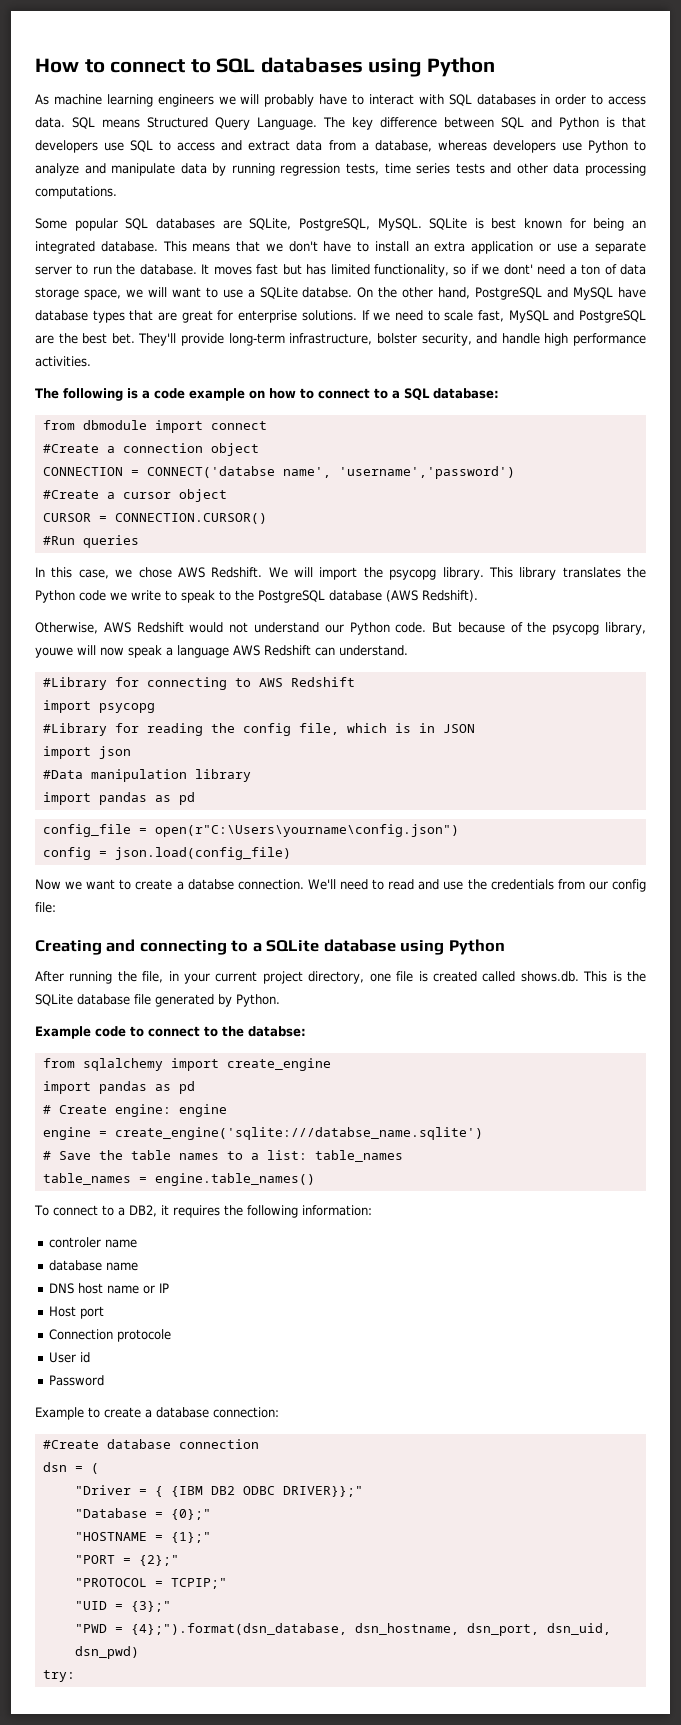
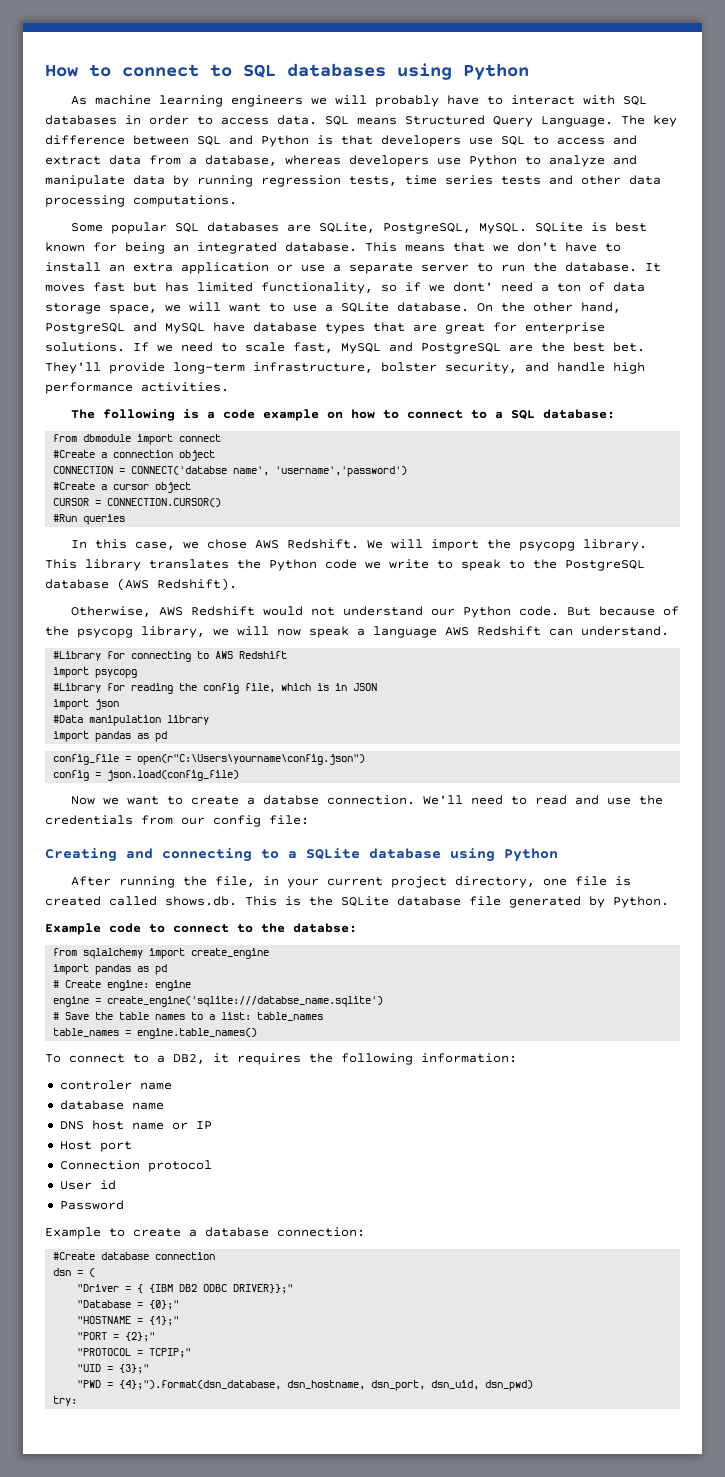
- It moves fast but has limited functionality, so if we dont' need a ton of data storage space, we will want to use a SQLite databse.
+ It moves fast but has limited functionality, so if we dont' need a ton of data storage space, we will want to use a SQLite database.
- But because of the psycopg library, youwe will now speak a language AWS Redshift can understand.
+ But because of the psycopg library, we will now speak a language AWS Redshift can understand.
- Connection protocole
+ Connection protocol

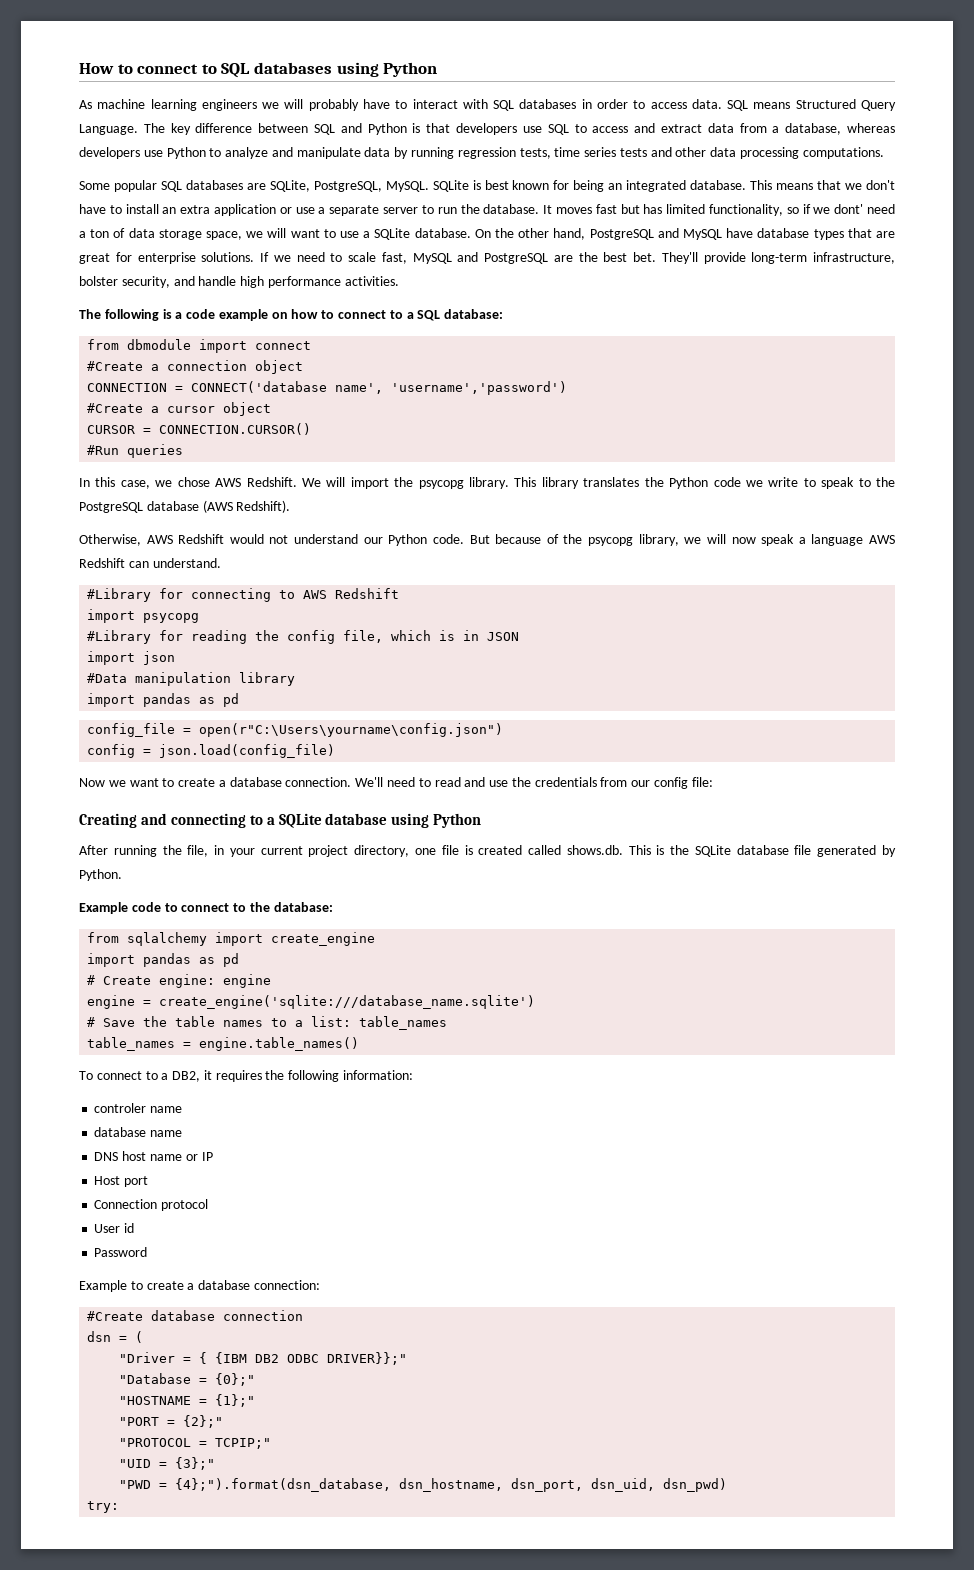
- CONNECTION = CONNECT('databse name', 'username','password')
+ CONNECTION = CONNECT('database name', 'username','password')
- Now we want to create a databse connection.
+ Now we want to create a database connection.
- Example code to connect to the databse:
+ Example code to connect to the database:
- engine = create_engine('sqlite:///databse_name.sqlite')
+ engine = create_engine('sqlite:///database_name.sqlite')

